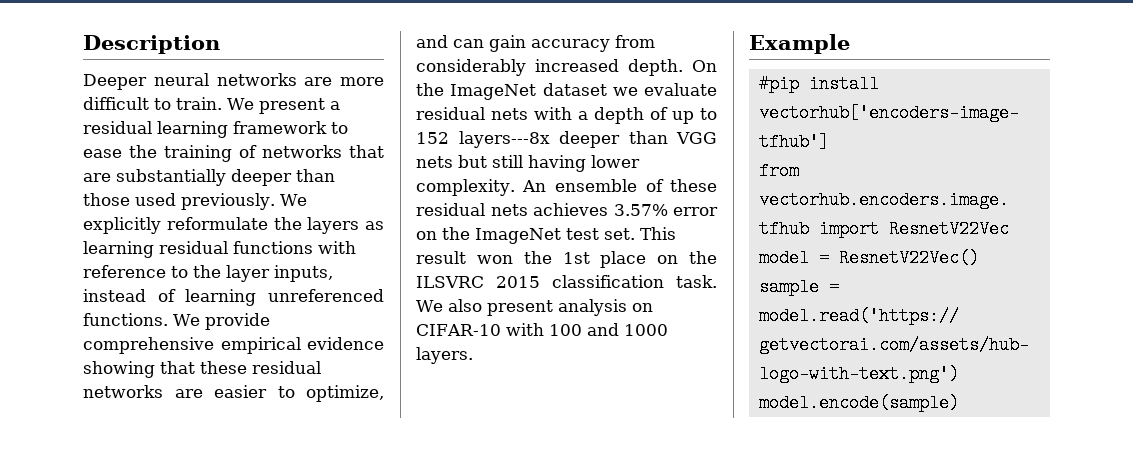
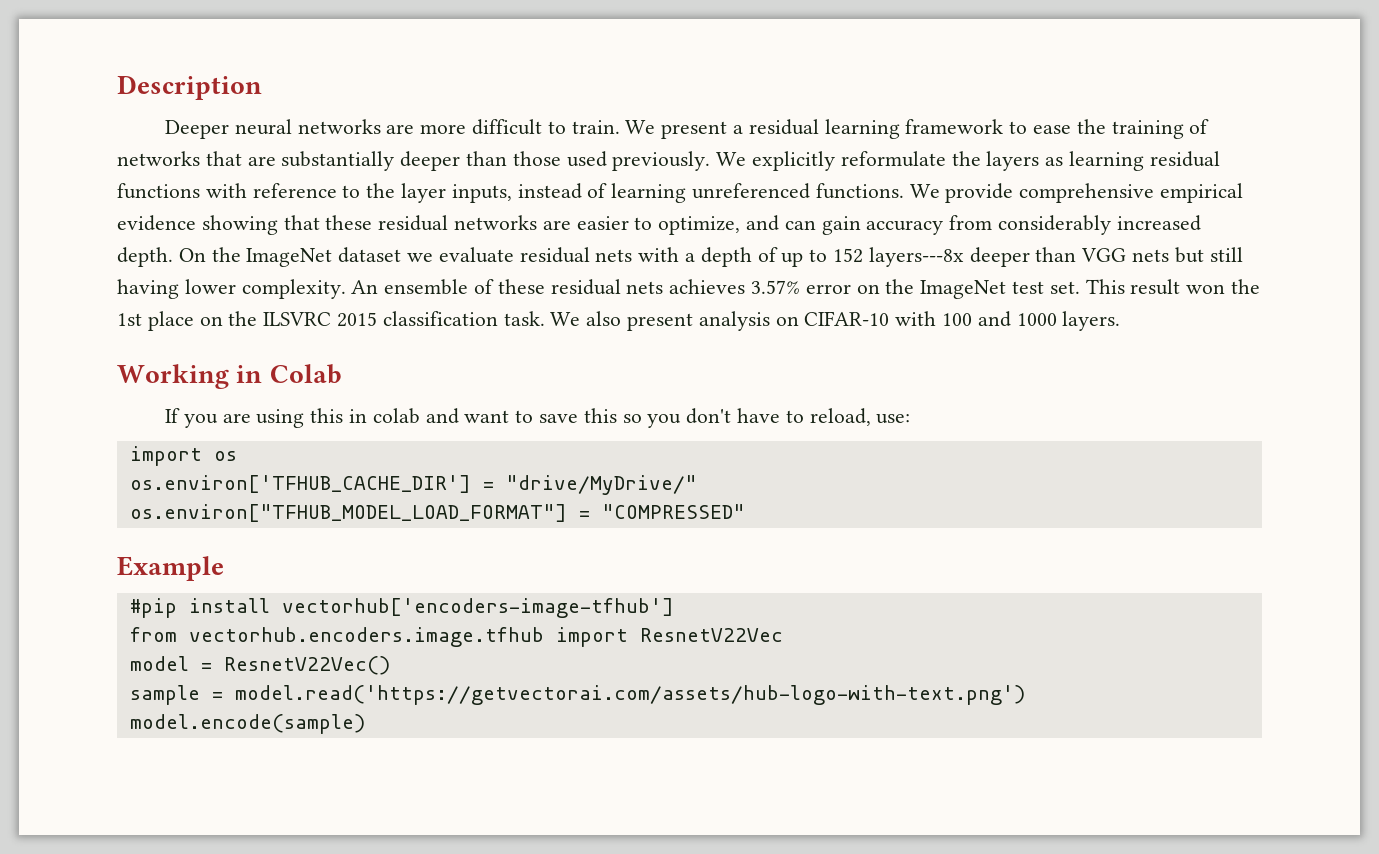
+ Working in Colab
+ If you are using this in colab and want to save this so you don't have to reload, use:
+ import os
+ os.environ['TFHUB_CACHE_DIR'] = "drive/MyDrive/"
+ os.environ["TFHUB_MODEL_LOAD_FORMAT"] = "COMPRESSED"

